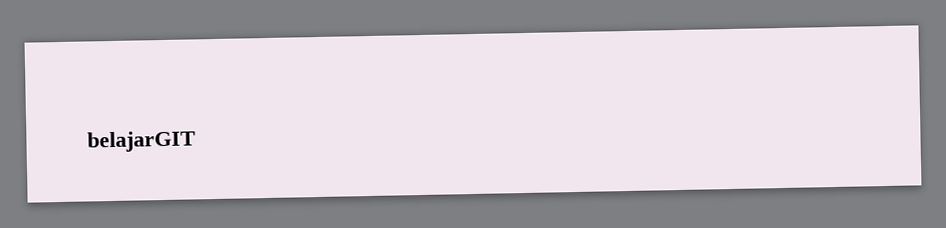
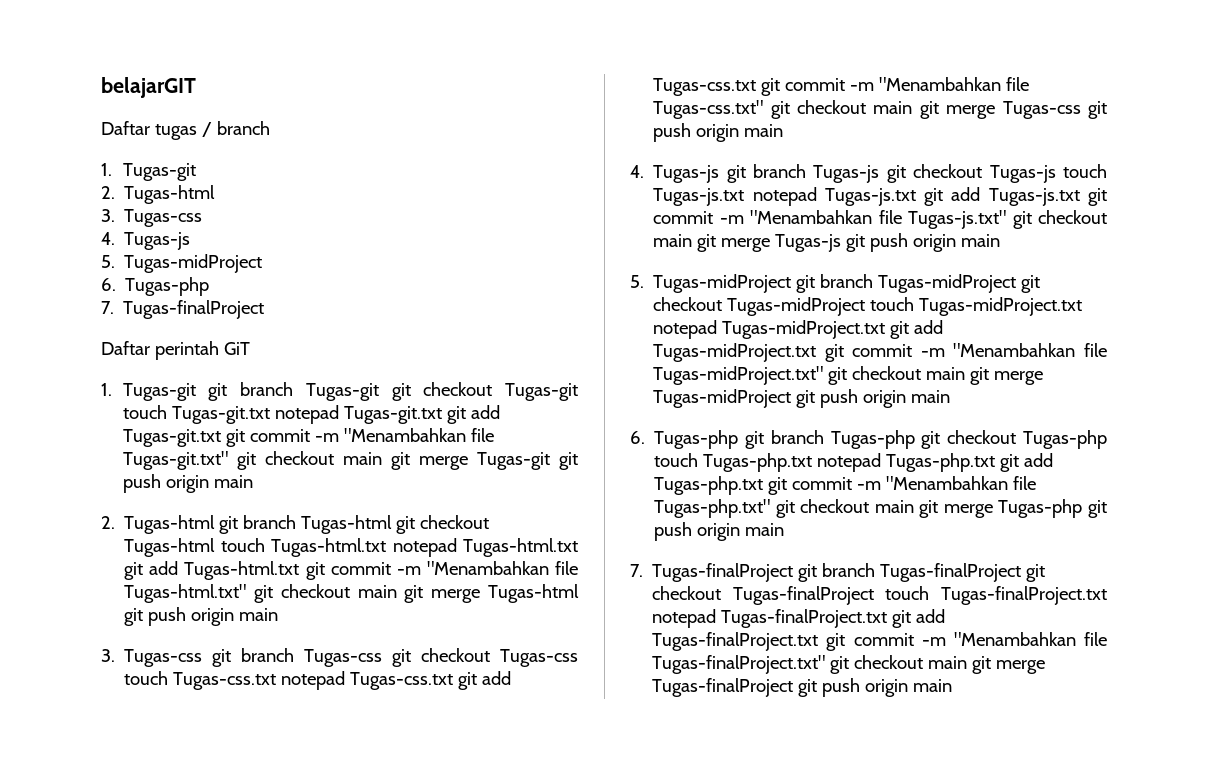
+ Daftar tugas / branch
+ 1. Tugas-git
+ 2. Tugas-html
+ 3. Tugas-css
+ 4. Tugas-js
+ 5. Tugas-midProject
+ 6. Tugas-php
+ 7. Tugas-finalProject
+ Daftar perintah GiT
+ 1. Tugas-git git branch Tugas-git git checkout Tugas-git touch Tugas-git.txt notepad Tugas-git.txt git add Tugas-git.txt git commit -m "Menambahkan file Tugas-git.txt" git checkout main git merge Tugas-git git push origin main
+ 2. Tugas-html git branch Tugas-html git checkout Tugas-html touch Tugas-html.txt notepad Tugas-html.txt git add Tugas-html.txt git commit -m "Menambahkan file Tugas-html.txt" git checkout main git merge Tugas-html git push origin main
+ 3. Tugas-css git branch Tugas-css git checkout Tugas-css touch Tugas-css.txt notepad Tugas-css.txt git add Tugas-css.txt git commit -m "Menambahkan file Tugas-css.txt" git checkout main git merge Tugas-css git push origin main
+ 4. Tugas-js git branch Tugas-js git checkout Tugas-js touch Tugas-js.txt notepad Tugas-js.txt git add Tugas-js.txt git commit -m "Menambahkan file Tugas-js.txt" git checkout main git merge Tugas-js git push origin main
+ 5. Tugas-midProject git branch Tugas-midProject git checkout Tugas-midProject touch Tugas-midProject.txt notepad Tugas-midProject.txt git add Tugas-midProject.txt git commit -m "Menambahkan file Tugas-midProject.txt" git checkout main git merge Tugas-midProject git push origin main
+ 6. Tugas-php git branch Tugas-php git checkout Tugas-php touch Tugas-php.txt notepad Tugas-php.txt git add Tugas-php.txt git commit -m "Menambahkan file Tugas-php.txt" git checkout main git merge Tugas-php git push origin main
+ 7. Tugas-finalProject git branch Tugas-finalProject git checkout Tugas-finalProject touch Tugas-finalProject.txt notepad Tugas-finalProject.txt git add Tugas-finalProject.txt git commit -m "Menambahkan file Tugas-finalProject.txt" git checkout main git merge Tugas-finalProject git push origin main

